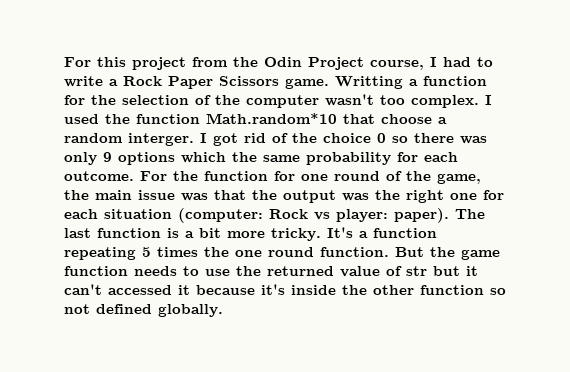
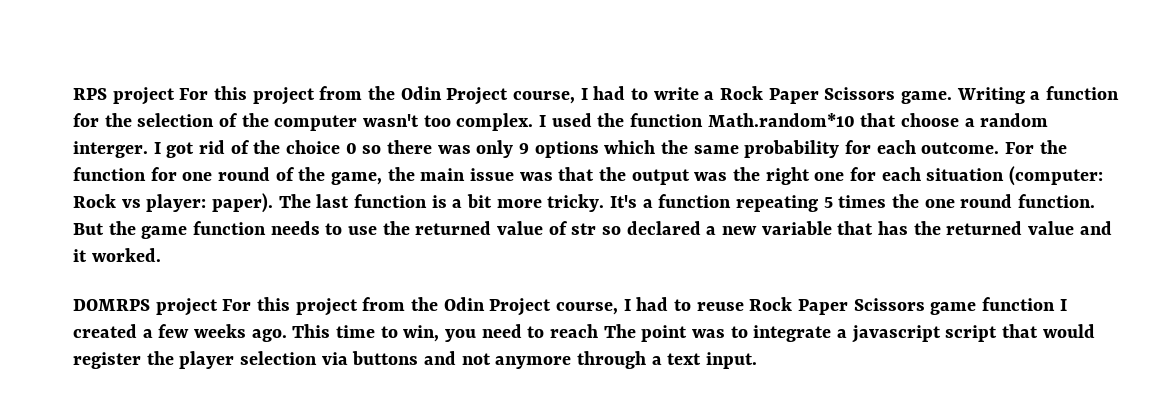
- For this project from the Odin Project course, I had to write a Rock Paper Scissors game.
+ RPS project For this project from the Odin Project course, I had to write a Rock Paper Scissors game.
- Writting a function for the selection of the computer wasn't too complex.
+ Writing a function for the selection of the computer wasn't too complex.
- But the game function needs to use the returned value of str but it can't accessed it because it's inside the other function so not defined globally.
+ But the game function needs to use the returned value of str so declared a new variable that has the returned value and it worked.
+ DOMRPS project For this project from the Odin Project course, I had to reuse Rock Paper Scissors game function I created a few weeks ago. This time to win, you need to reach The point was to integrate a javascript script that would register the player selection via buttons and not anymore through a text input.

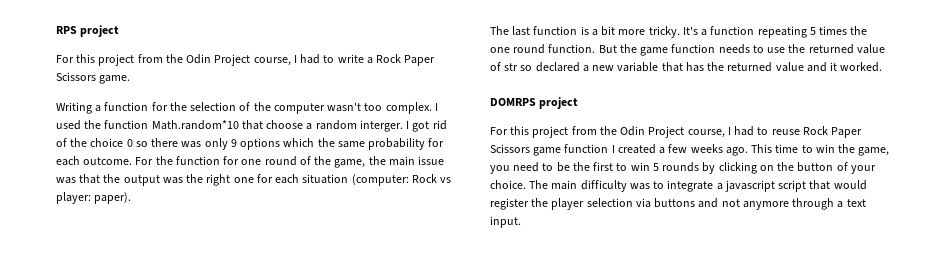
- RPS project For this project from the Odin Project course, I had to write a Rock Paper Scissors game. Writing a function for the selection of the computer wasn't too complex.
+ RPS project
+ For this project from the Odin Project course, I had to write a Rock Paper Scissors game.
+ Writing a function for the selection of the computer wasn't too complex.
- For the function for one round of the game, the main issue was that the output was the right one for each situation (computer: Rock vs player: paper). The last function is a bit more tricky.
+ For the function for one round of the game, the main issue was that the output was the right one for each situation (computer: Rock vs player: paper).
+ The last function is a bit more tricky.
- DOMRPS project For this project from the Odin Project course, I had to reuse Rock Paper Scissors game function I created a few weeks ago.
+ DOMRPS project
+ For this project from the Odin Project course, I had to reuse Rock Paper Scissors game function I created a few weeks ago.
- This time to win, you need to reach The point was to integrate a javascript script that would register the player selection via buttons and not anymore through a text input.
+ This time to win the game, you need to be the first to win 5 rounds by clicking on the button of your choice. The main difficulty was to integrate a javascript script that would register the player selection via buttons and not anymore through a text input.

